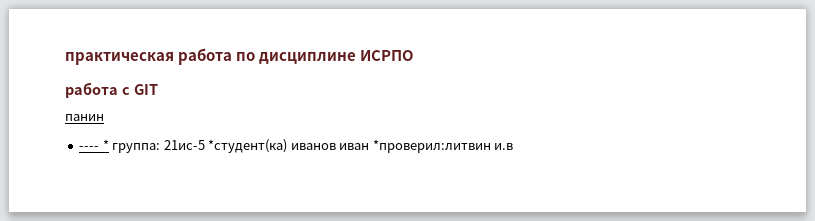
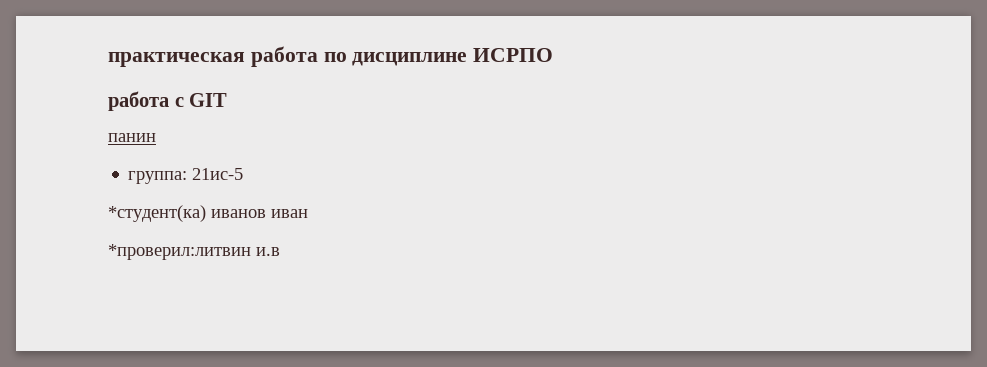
- ---- * группа: 21ис-5 *студент(ка) иванов иван *проверил:литвин и.в
+ группа: 21ис-5
+ *студент(ка) иванов иван
+ *проверил:литвин и.в

